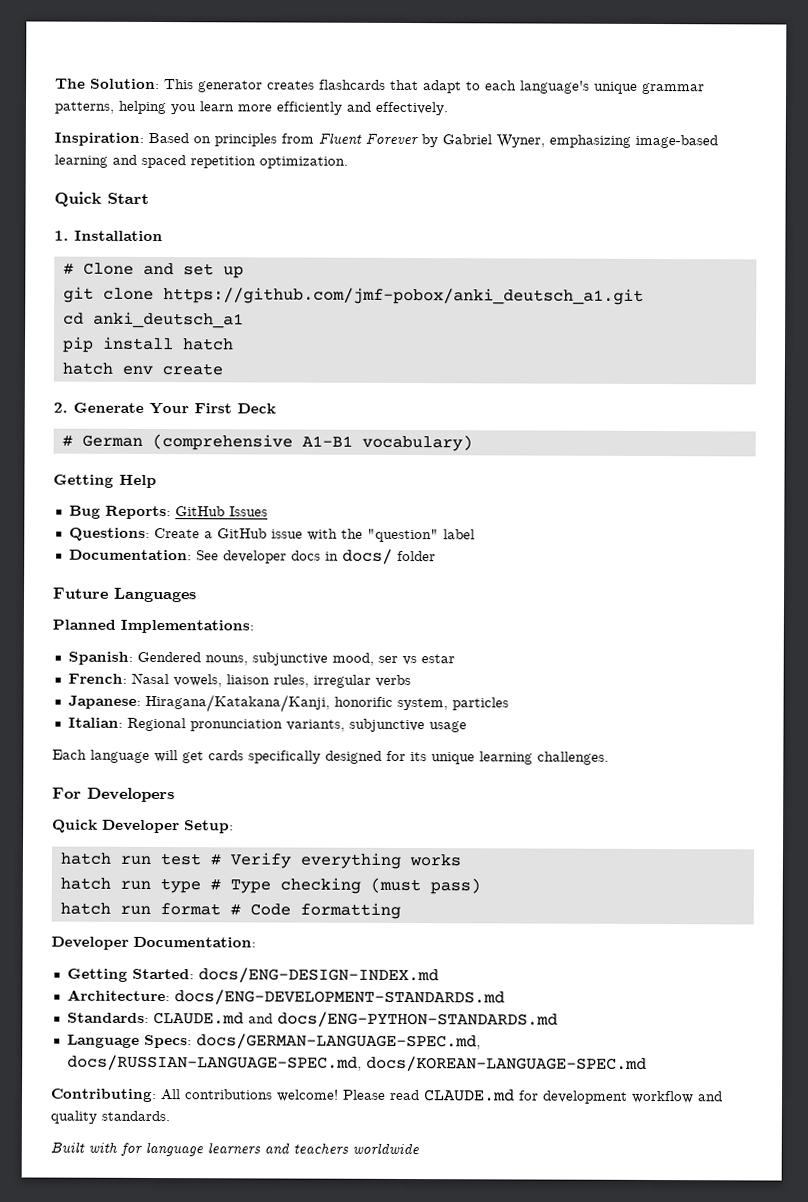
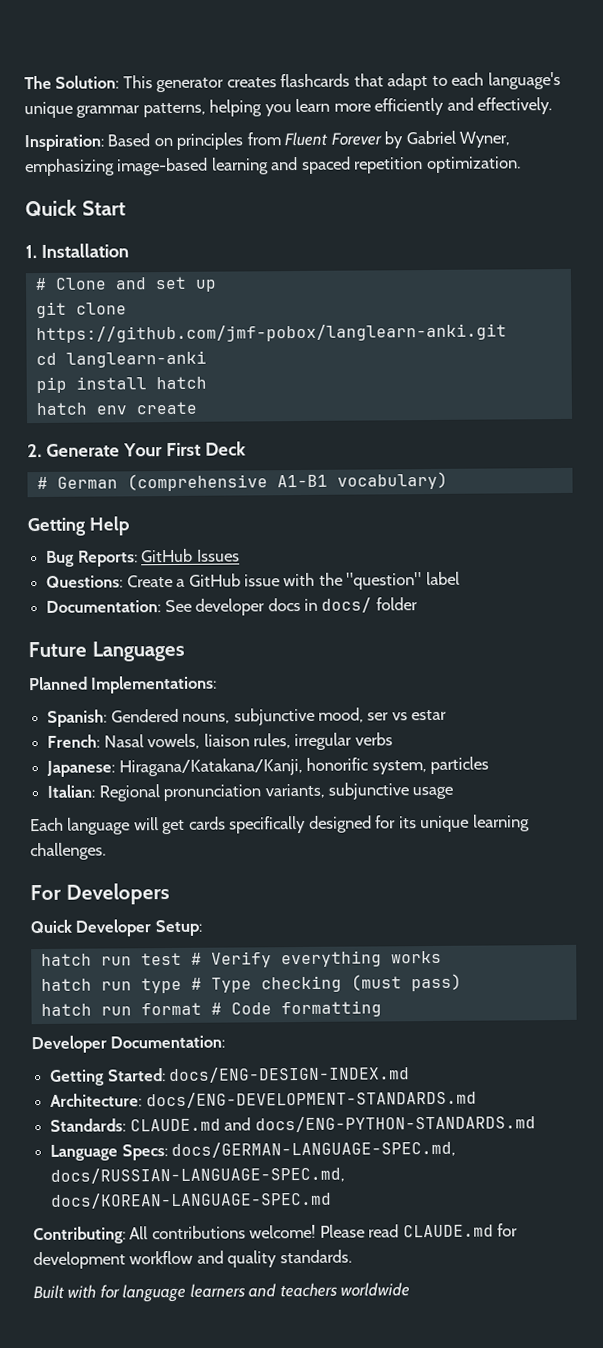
- git clone https://github.com/jmf-pobox/anki_deutsch_a1.git
+ git clone https://github.com/jmf-pobox/langlearn-anki.git
- cd anki_deutsch_a1
+ cd langlearn-anki

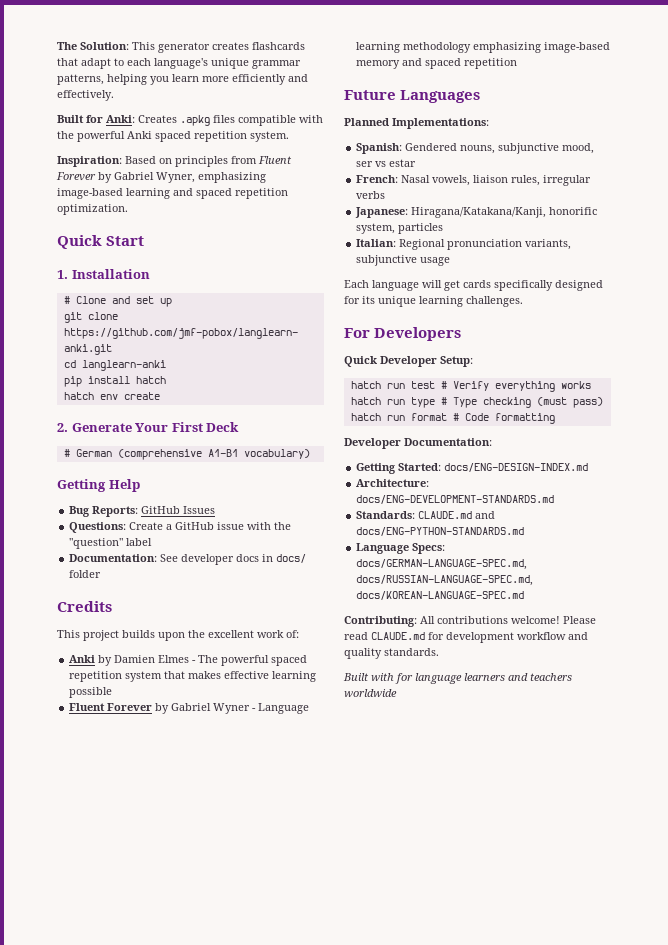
+ Built for Anki: Creates .apkg files compatible with the powerful Anki spaced repetition system.
+ Credits
+ This project builds upon the excellent work of:
+ Anki by Damien Elmes - The powerful spaced repetition system that makes effective learning possible
+ Fluent Forever by Gabriel Wyner - Language learning methodology emphasizing image-based memory and spaced repetition

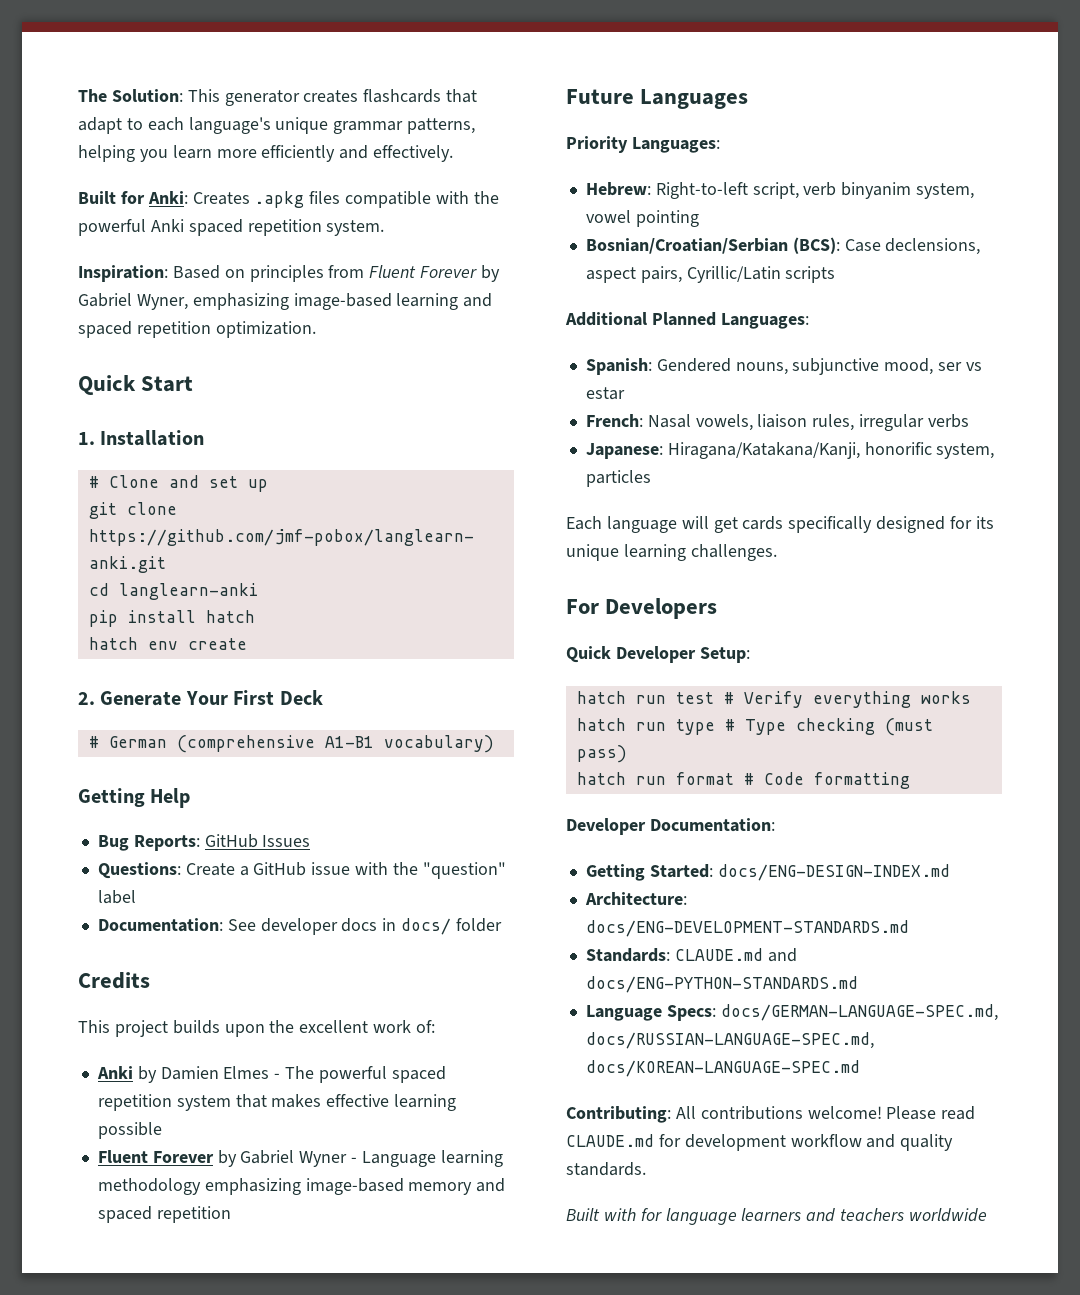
- Planned Implementations:
+ Priority Languages:
+ Hebrew: Right-to-left script, verb binyanim system, vowel pointing
+ Bosnian/Croatian/Serbian (BCS): Case declensions, aspect pairs, Cyrillic/Latin scripts
+ Additional Planned Languages:
- Italian: Regional pronunciation variants, subjunctive usage

